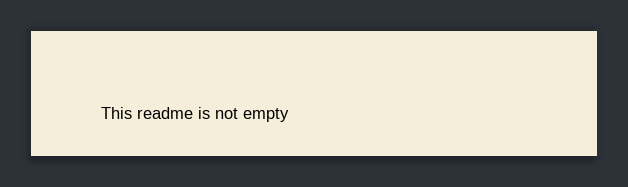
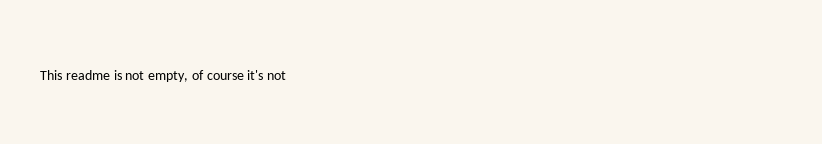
- This readme is not empty
+ This readme is not empty, of course it's not

